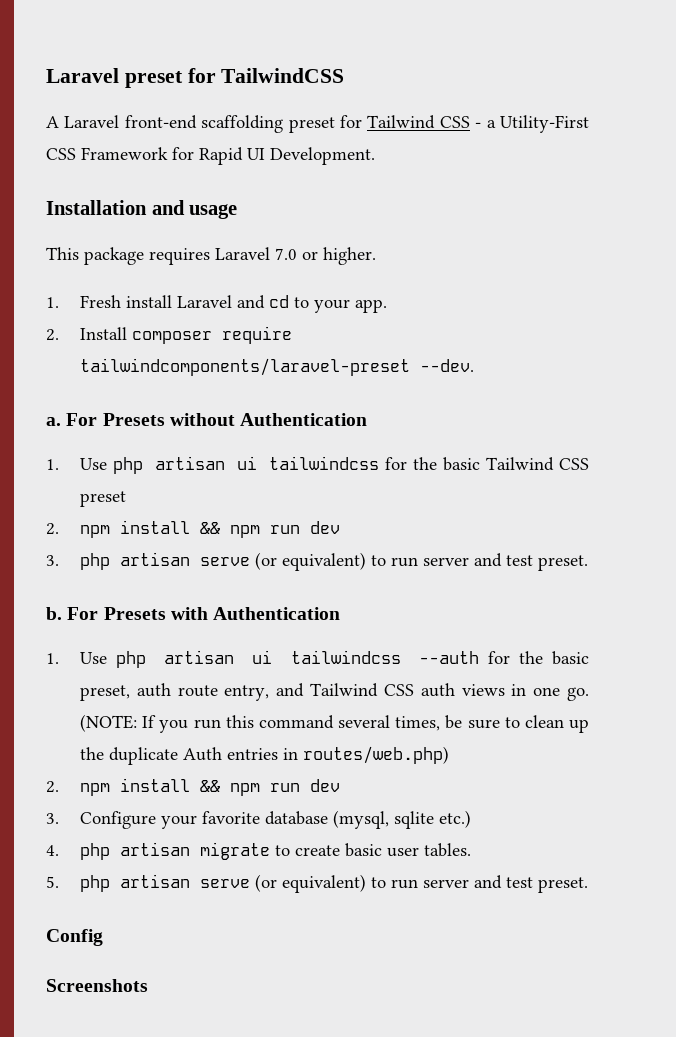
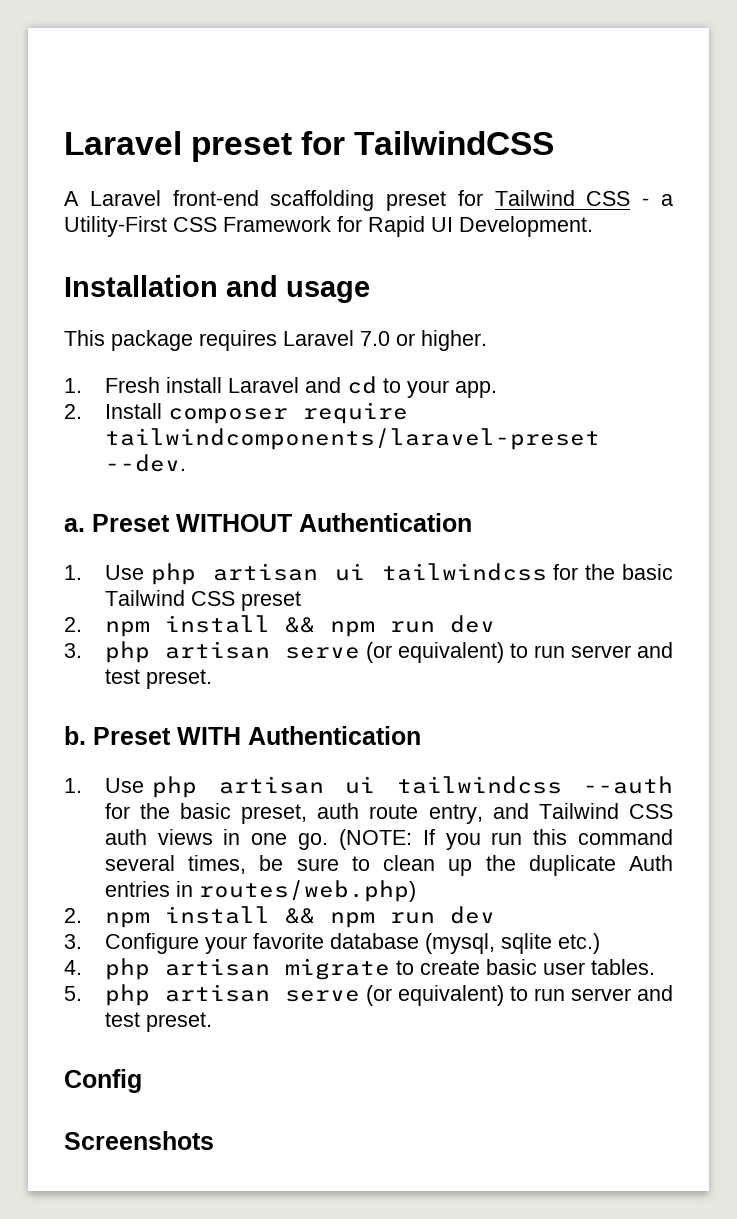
- For Presets without Authentication
+ Preset WITHOUT Authentication
- For Presets with Authentication
+ Preset WITH Authentication

